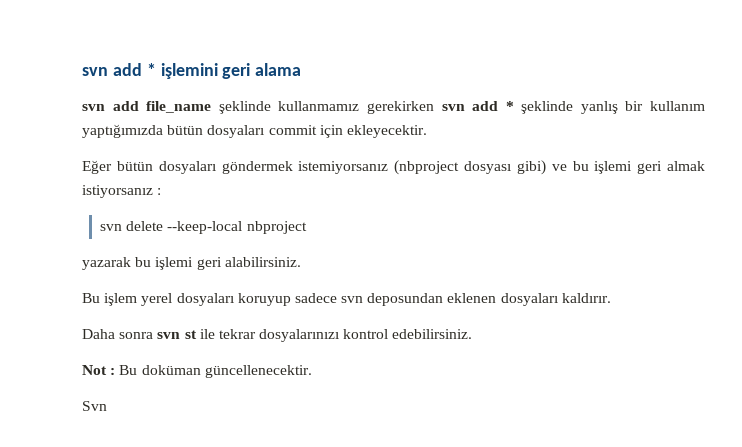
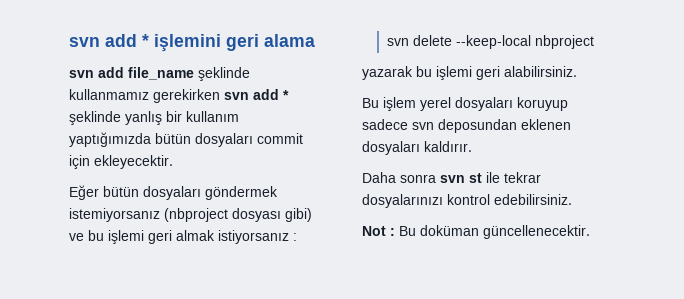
- Svn

